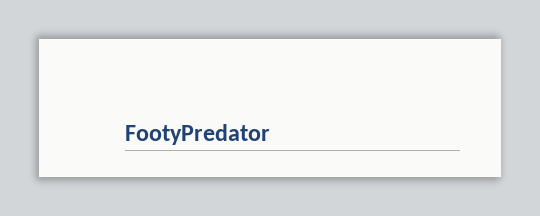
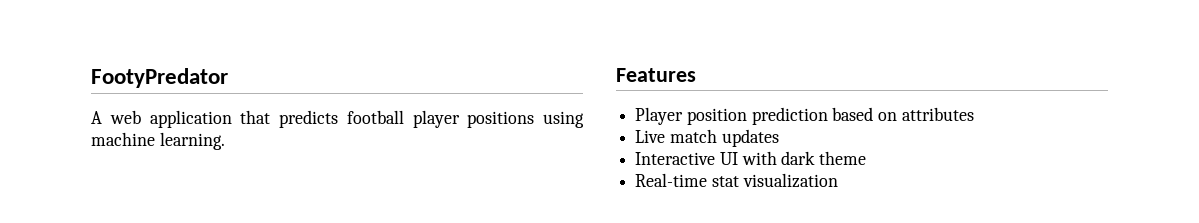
+ A web application that predicts football player positions using machine learning.
+ Features
+ Player position prediction based on attributes
+ Live match updates
+ Interactive UI with dark theme
+ Real-time stat visualization

